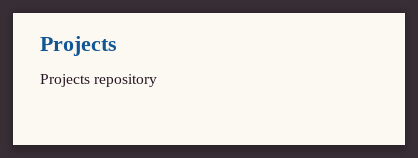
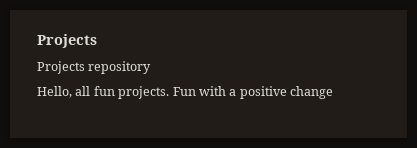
+ Hello, all fun projects. Fun with a positive change

